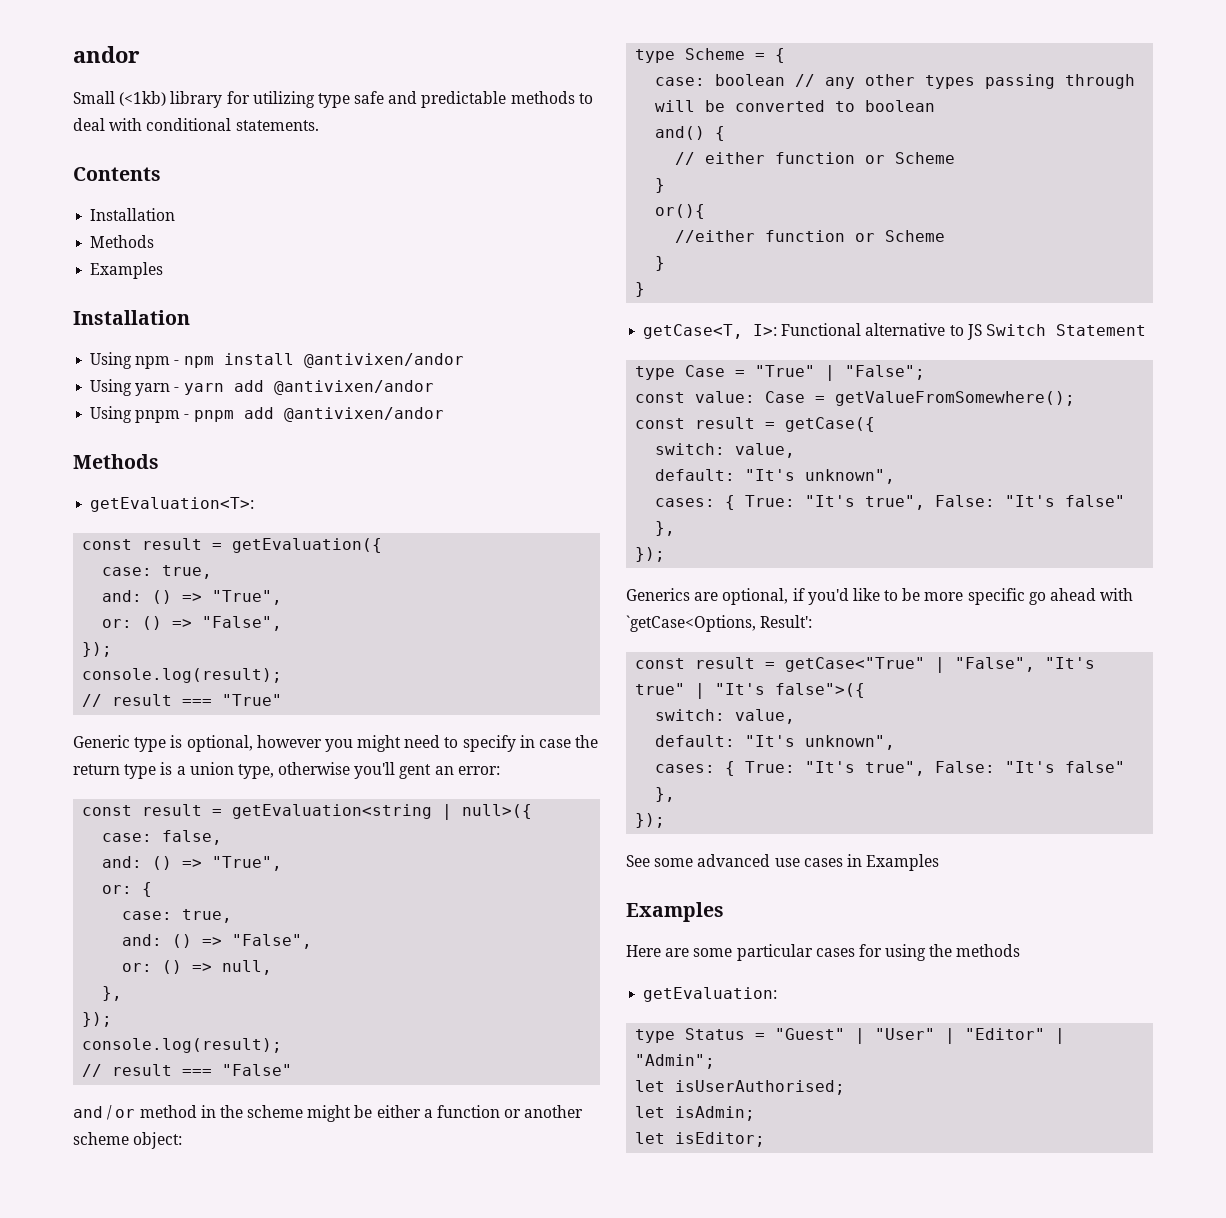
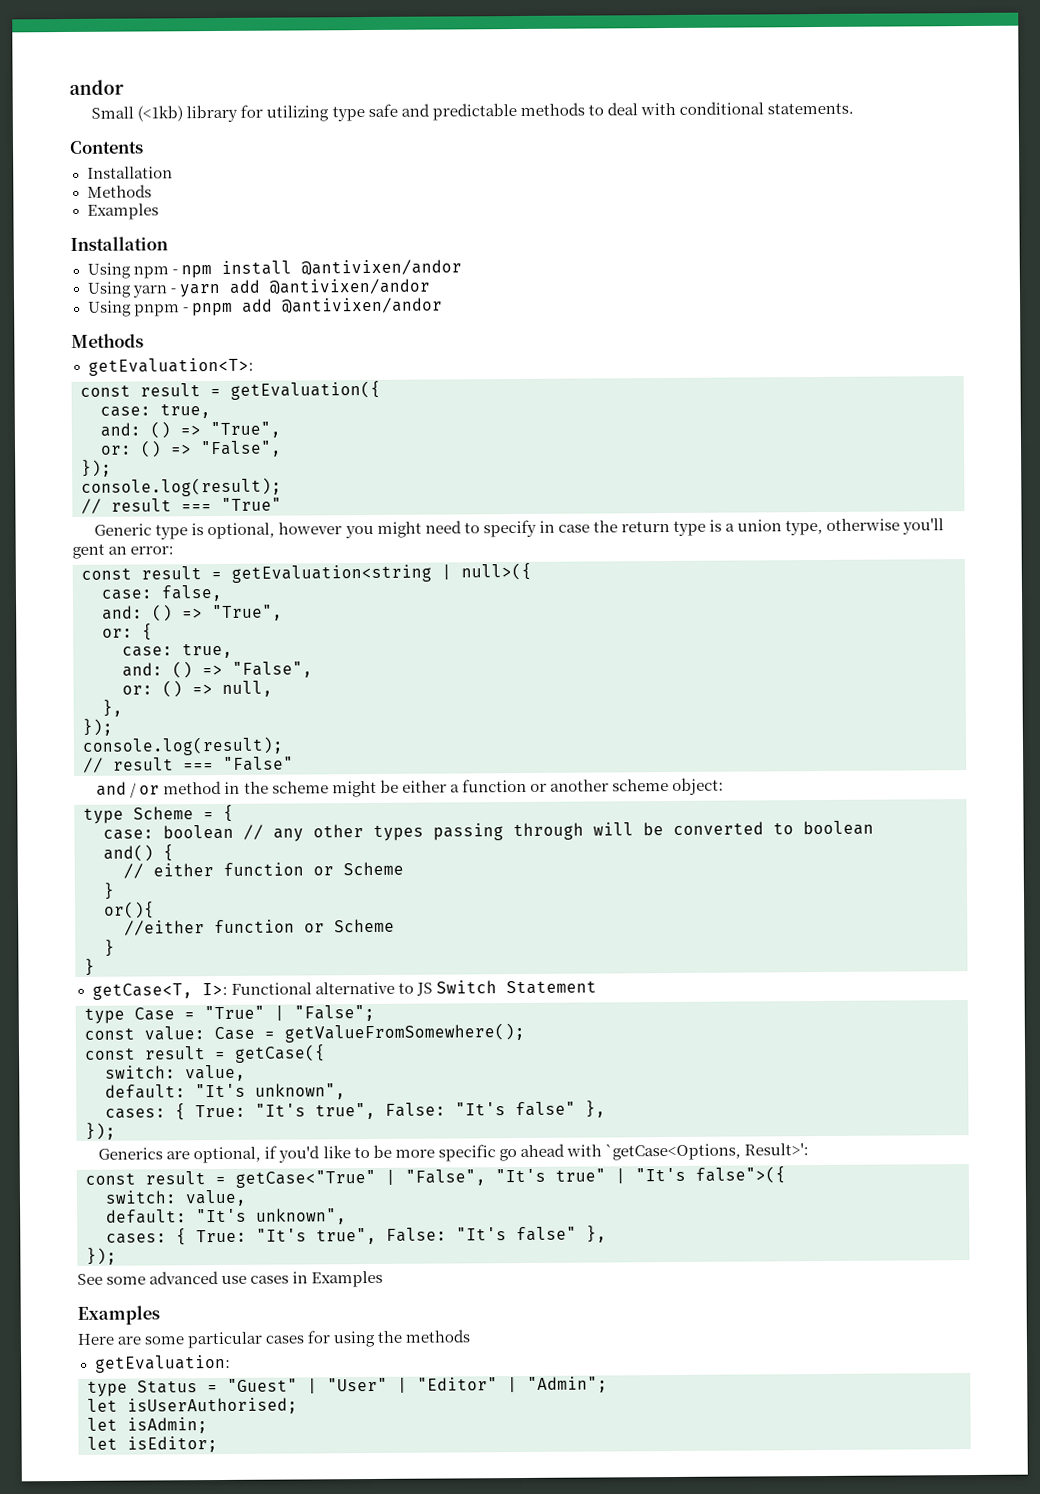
- Generics are optional, if you'd like to be more specific go ahead with `getCase<Options, Result':
+ Generics are optional, if you'd like to be more specific go ahead with `getCase<Options, Result>':

